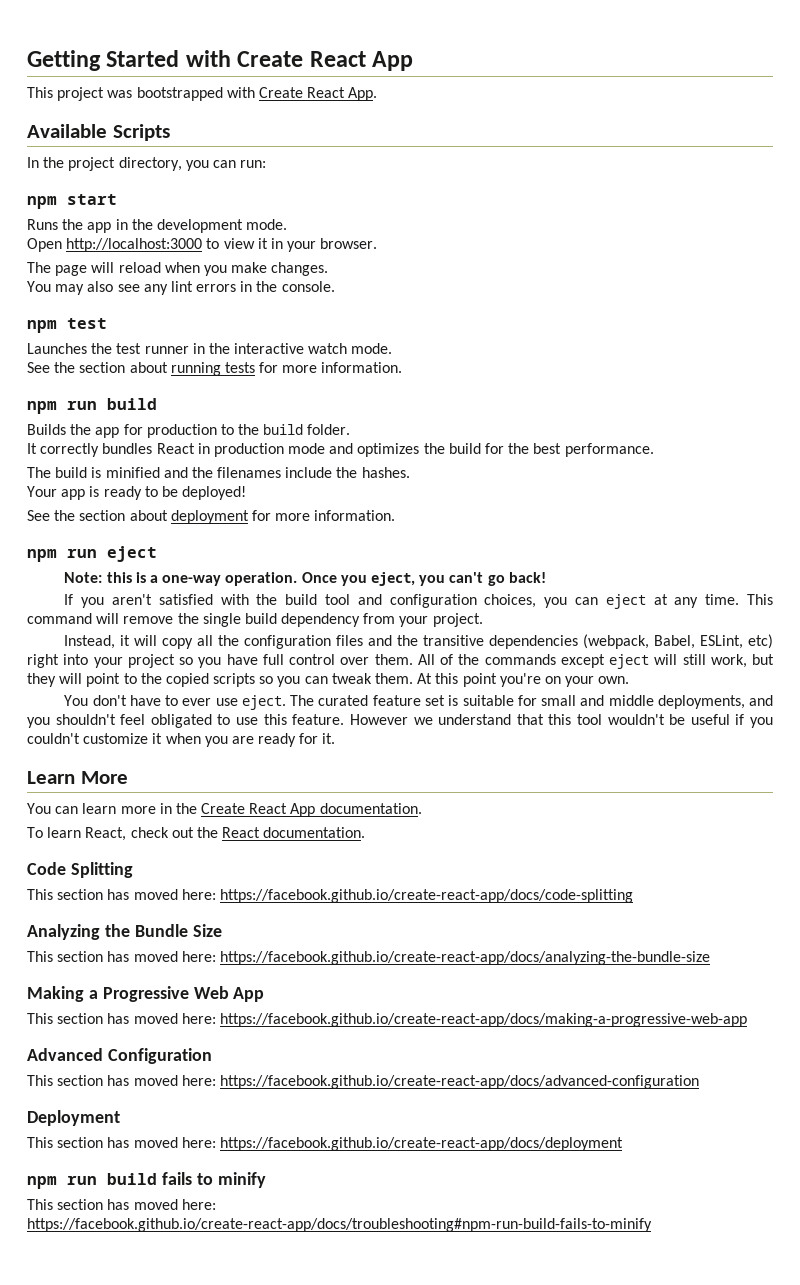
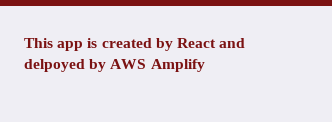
- Getting Started with Create React App
- This project was bootstrapped with Create React App.
- Available Scripts
- In the project directory, you can run:
- npm start
- Runs the app in the development mode.
- Open http://localhost:3000 to view it in your browser.
- The page will reload when you make changes.
- You may also see any lint errors in the console.
- npm test
- Launches the test runner in the interactive watch mode.
- See the section about running tests for more information.
- npm run build
- Builds the app for production to the build folder.
- It correctly bundles React in production mode and optimizes the build for the best performance.
- The build is minified and the filenames include the hashes.
- Your app is ready to be deployed!
- See the section about deployment for more information.
- npm run eject
- Note: this is a one-way operation. Once you eject, you can't go back!
- If you aren't satisfied with the build tool and configuration choices, you can eject at any time. This command will remove the single build dependency from your project.
- Instead, it will copy all the configuration files and the transitive dependencies (webpack, Babel, ESLint, etc) right into your project so you have full control over them. All of the commands except eject will still work, but they will point to the copied scripts so you can tweak them. At this point you're on your own.
- You don't have to ever use eject. The curated feature set is suitable for small and middle deployments, and you shouldn't feel obligated to use this feature. However we understand that this tool wouldn't be useful if you couldn't customize it when you are ready for it.
- Learn More
- You can learn more in the Create React App documentation.
- To learn React, check out the React documentation.
- Code Splitting
- This section has moved here: https://facebook.github.io/create-react-app/docs/code-splitting
- Analyzing the Bundle Size
- This section has moved here: https://facebook.github.io/create-react-app/docs/analyzing-the-bundle-size
- Making a Progressive Web App
- This section has moved here: https://facebook.github.io/create-react-app/docs/making-a-progressive-web-app
- Advanced Configuration
- This section has moved here: https://facebook.github.io/create-react-app/docs/advanced-configuration
- Deployment
- This section has moved here: https://facebook.github.io/create-react-app/docs/deployment
- npm run build fails to minify
- This section has moved here: https://facebook.github.io/create-react-app/docs/troubleshooting#npm-run-build-fails-to-minify
+ This app is created by React and delpoyed by AWS Amplify

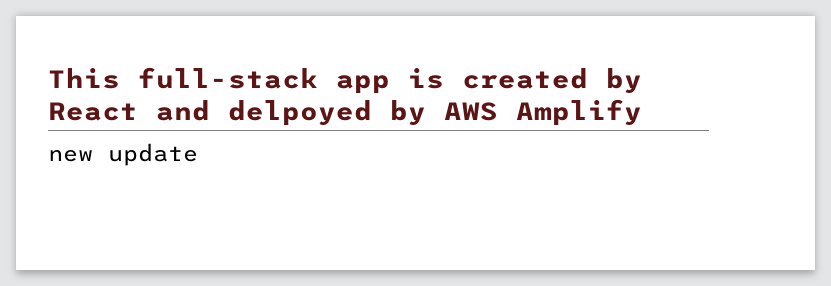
- This app is created by React and delpoyed by AWS Amplify
+ This full-stack app is created by React and delpoyed by AWS Amplify
+ new update

